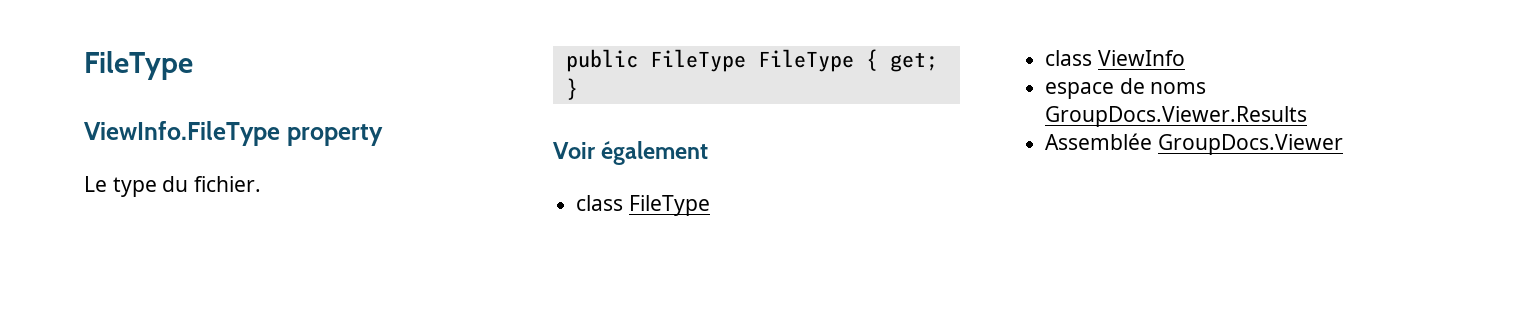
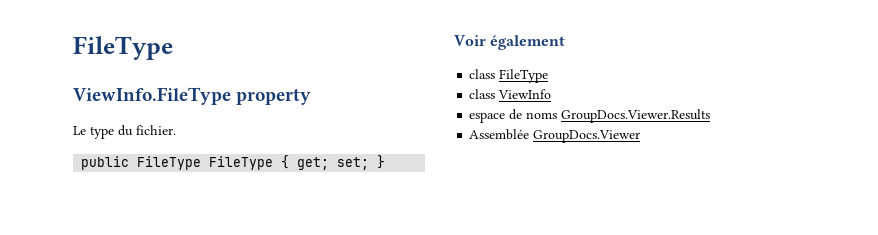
- public FileType FileType { get; }
+ public FileType FileType { get; set; }

